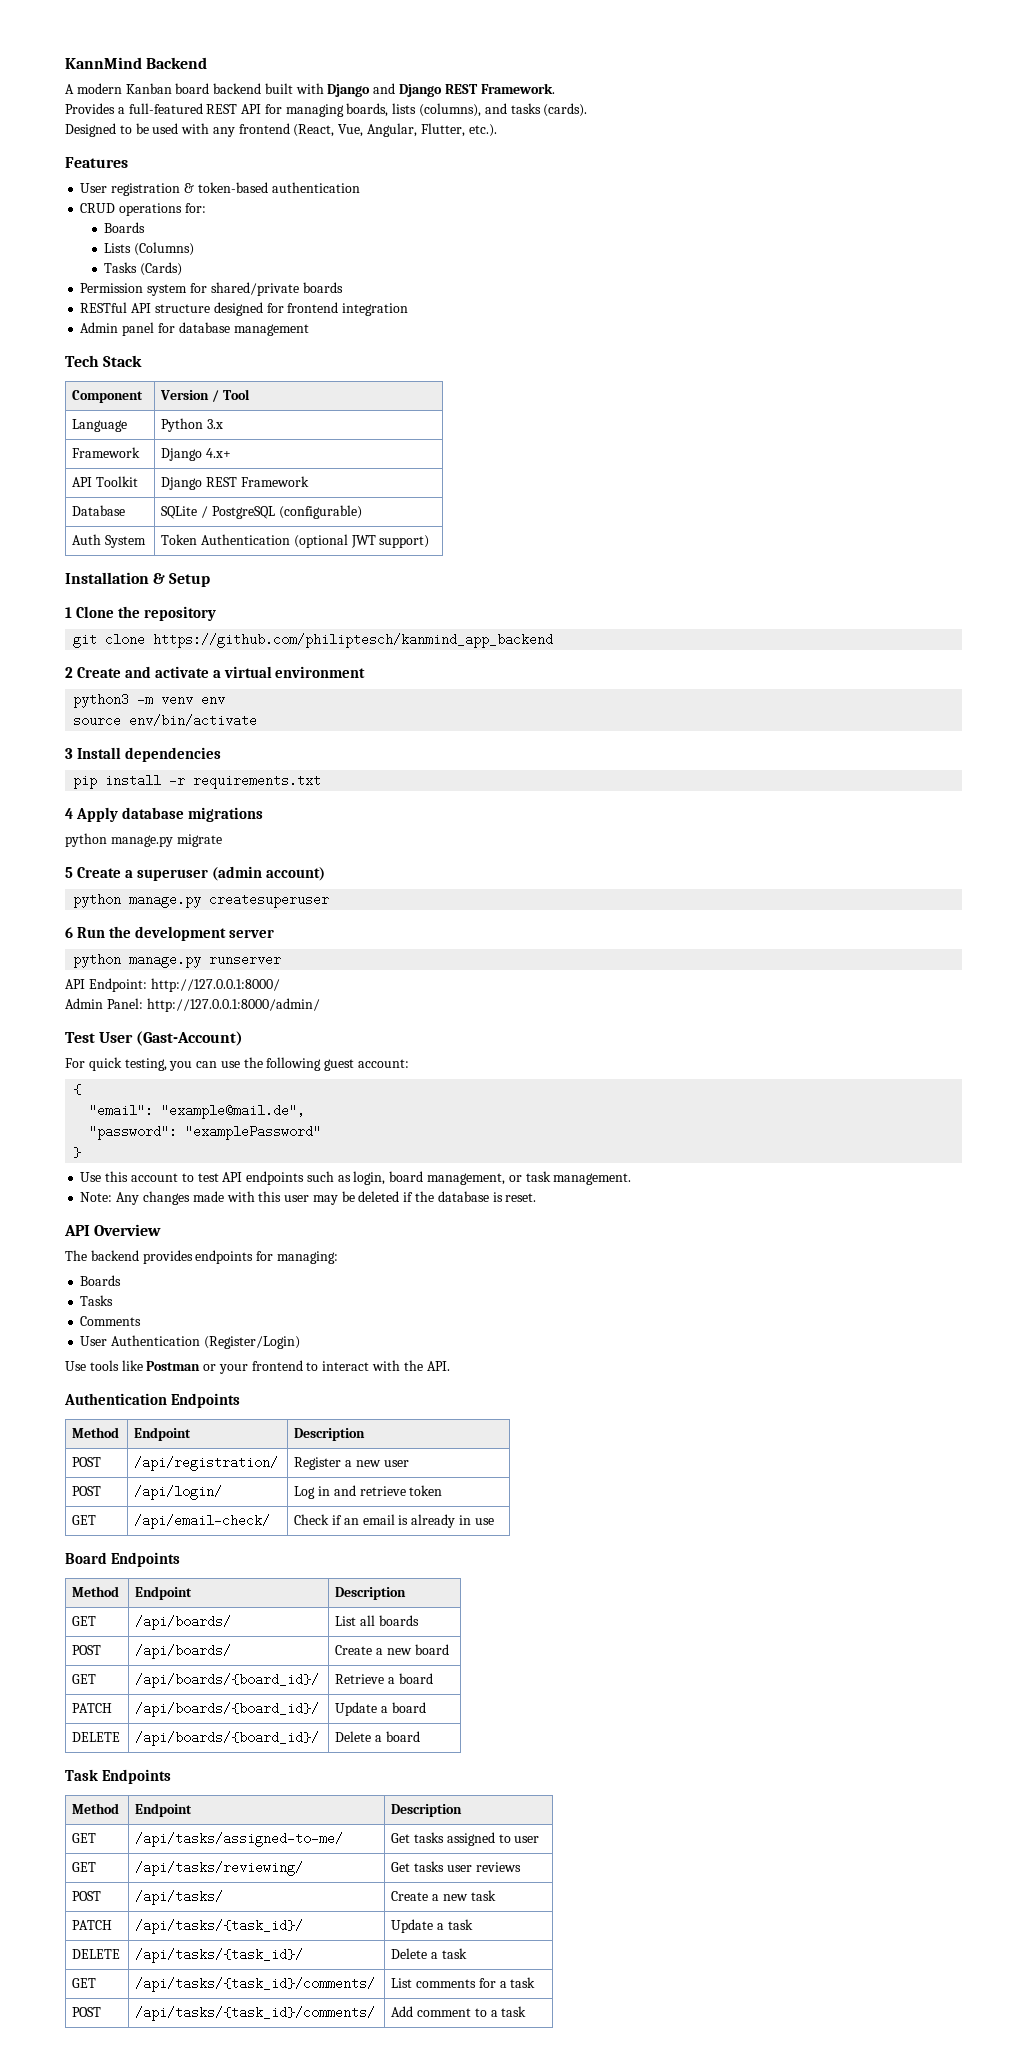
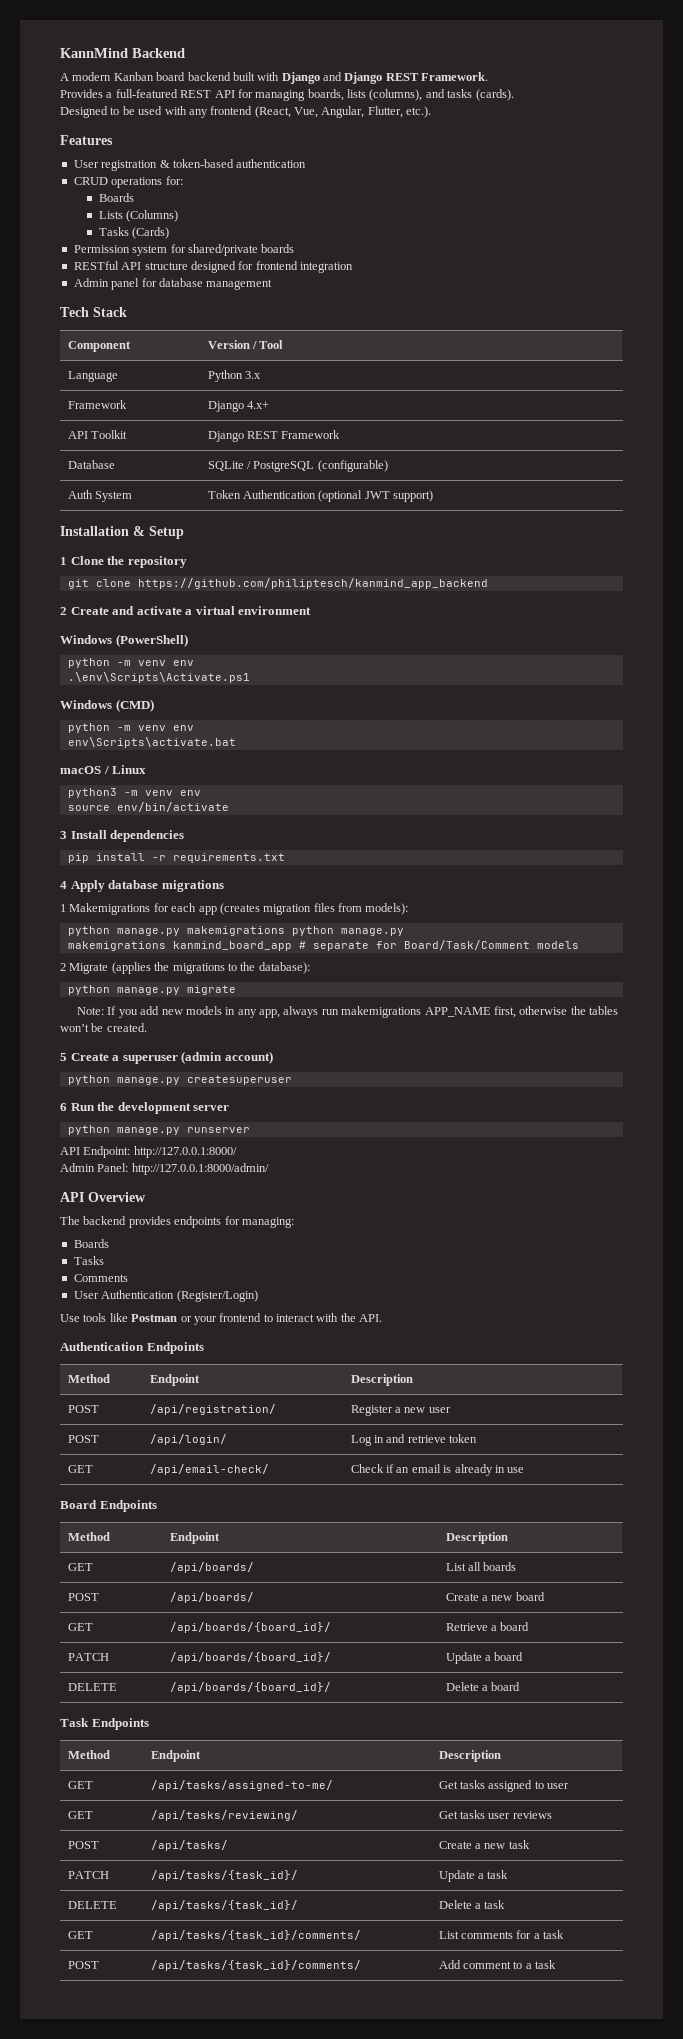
+ Windows (PowerShell)
+ python -m venv env
+ .\env\Scripts\Activate.ps1
+ Windows (CMD)
+ python -m venv env
+ env\Scripts\activate.bat
+ macOS / Linux
+ 1 Makemigrations for each app (creates migration files from models):
+ python manage.py makemigrations python manage.py
+ makemigrations kanmind_board_app # separate for Board/Task/Comment models
+ 2 Migrate (applies the migrations to the database):
  python manage.py migrate
+ Note: If you add new models in any app, always run makemigrations APP_NAME first, otherwise the tables won’t be created.
- Test User (Gast-Account)
- For quick testing, you can use the following guest account:
- {
- "email": "example@mail.de",
- "password": "examplePassword"
- }
- Use this account to test API endpoints such as login, board management, or task management.
- Note: Any changes made with this user may be deleted if the database is reset.

